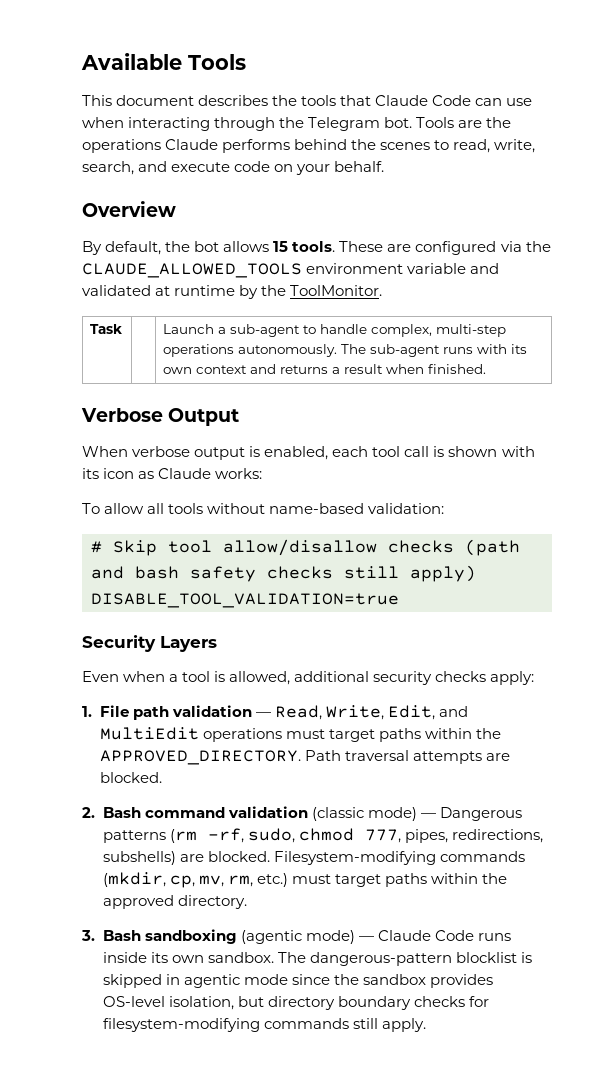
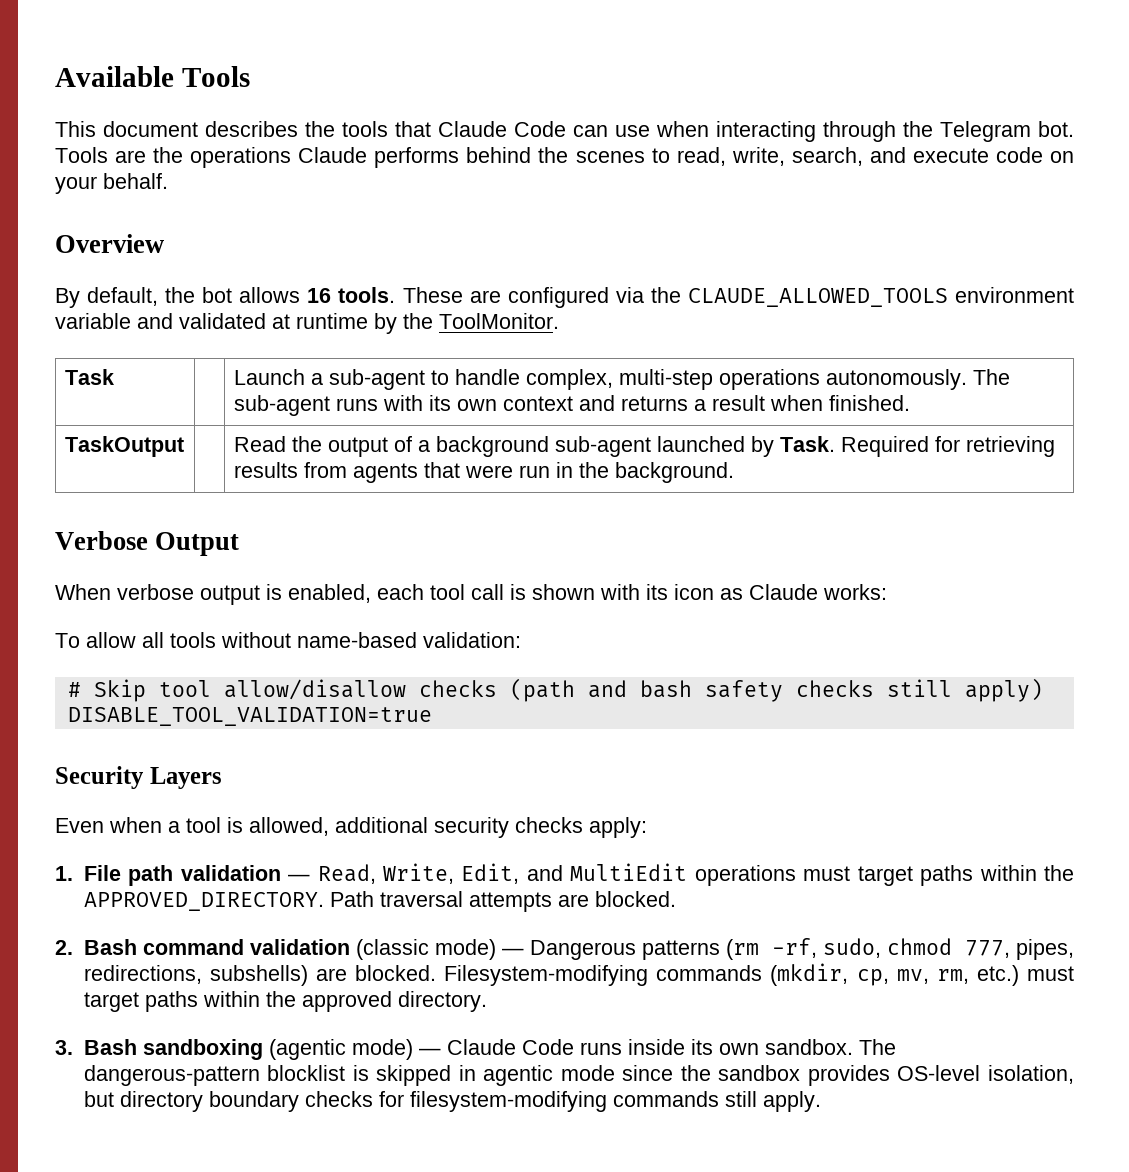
- By default, the bot allows 15 tools.
+ By default, the bot allows 16 tools.
+ TaskOutput | | Read the output of a background sub-agent launched by Task. Required for retrieving results from agents that were run in the background.

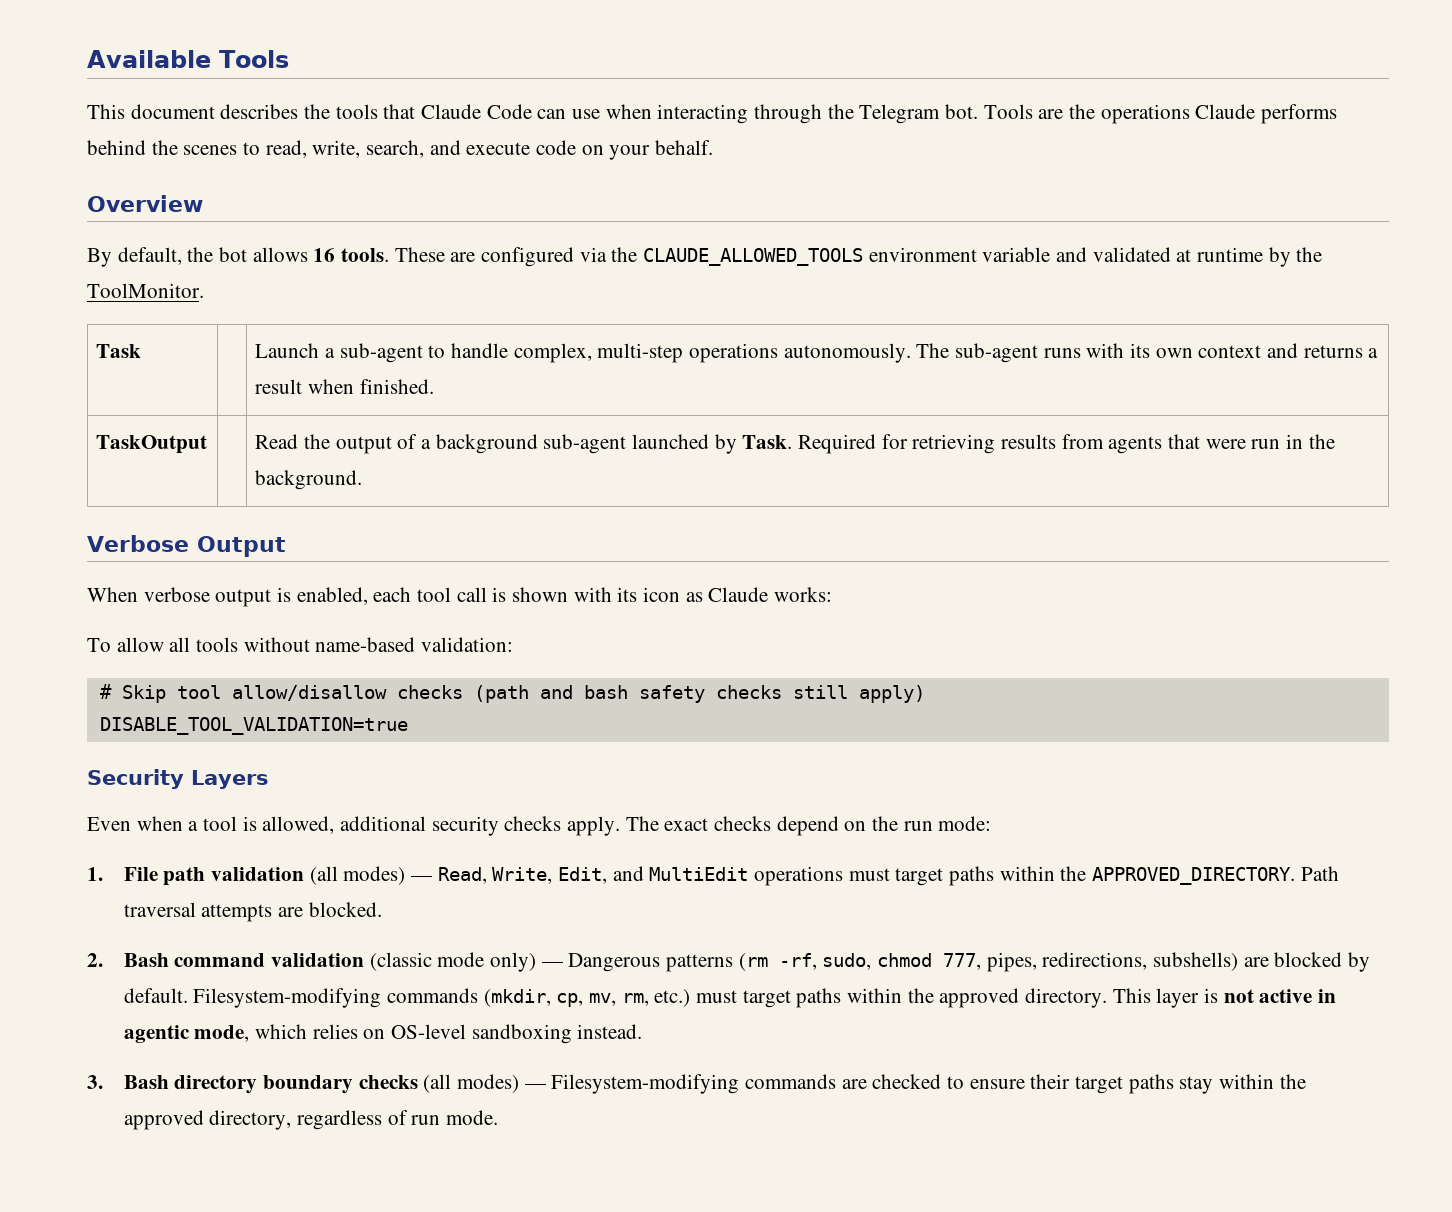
- Even when a tool is allowed, additional security checks apply:
+ Even when a tool is allowed, additional security checks apply. The exact checks depend on the run mode:
- 1. File path validation — Read, Write, Edit, and MultiEdit operations must target paths within the APPROVED_DIRECTORY.
+ 1. File path validation (all modes) — Read, Write, Edit, and MultiEdit operations must target paths within the APPROVED_DIRECTORY.
- 2. Bash command validation (classic mode) — Dangerous patterns (rm -rf, sudo, chmod 777, pipes, redirections, subshells) are blocked.
+ 2. Bash command validation (classic mode only) — Dangerous patterns (rm -rf, sudo, chmod 777, pipes, redirections, subshells) are blocked by default.
- Filesystem-modifying commands (mkdir, cp, mv, rm, etc.) must target paths within the approved directory.
- 3. Bash sandboxing (agentic mode) — Claude Code runs inside its own sandbox. The dangerous-pattern blocklist is skipped in agentic mode since the sandbox provides OS-level isolation, but directory boundary checks for filesystem-modifying commands still apply.
+ Filesystem-modifying commands (mkdir, cp, mv, rm, etc.) must target paths within the approved directory. This layer is not active in agentic mode, which relies on OS-level sandboxing instead.
+ 3. Bash directory boundary checks (all modes) — Filesystem-modifying commands are checked to ensure their target paths stay within the approved directory, regardless of run mode.

